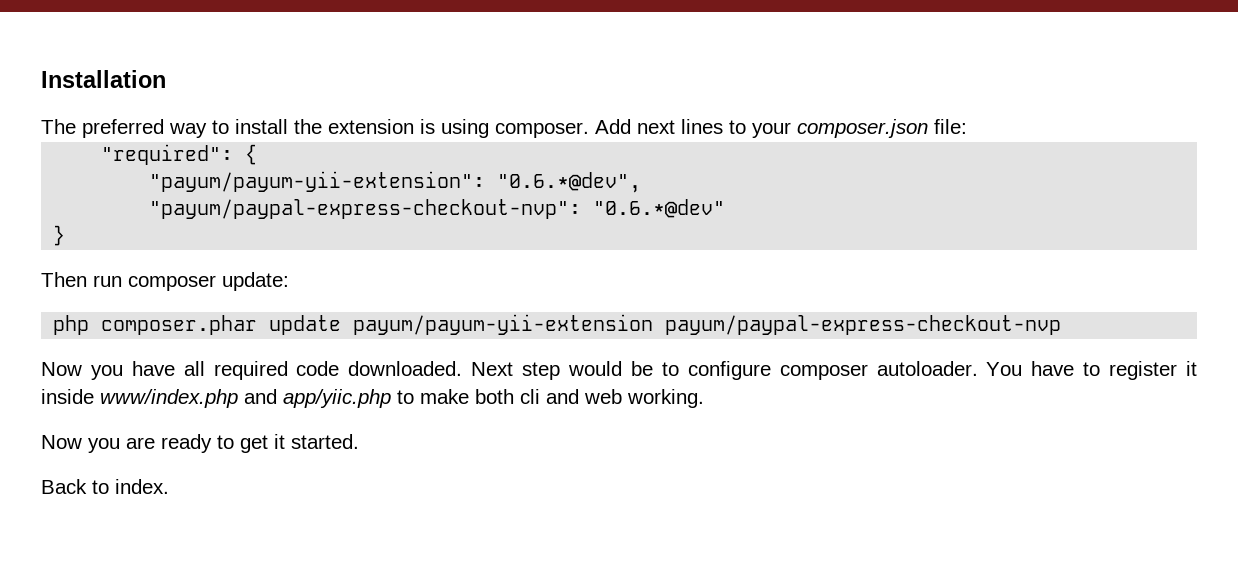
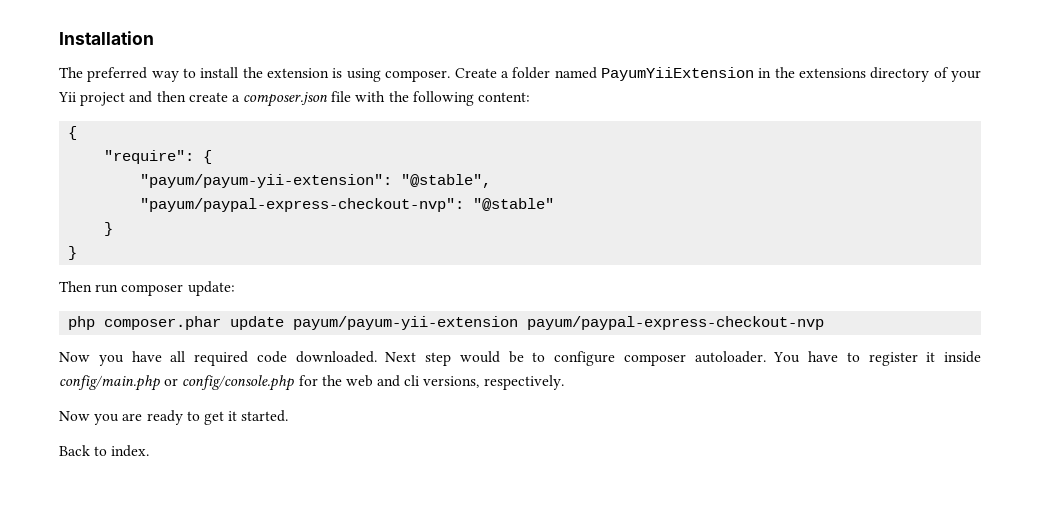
- Add next lines to your composer.json file:
- "required": {
+ Create a folder named PayumYiiExtension in the extensions directory of your Yii project and then create a composer.json file with the following content:
+ {
+ "require": {
- "payum/payum-yii-extension": "0.6.*@dev",
+ "payum/payum-yii-extension": "@stable",
- "payum/paypal-express-checkout-nvp": "0.6.*@dev"
+ "payum/paypal-express-checkout-nvp": "@stable"
+ }
- You have to register it inside www/index.php and app/yiic.php to make both cli and web working.
+ You have to register it inside config/main.php or config/console.php for the web and cli versions, respectively.

